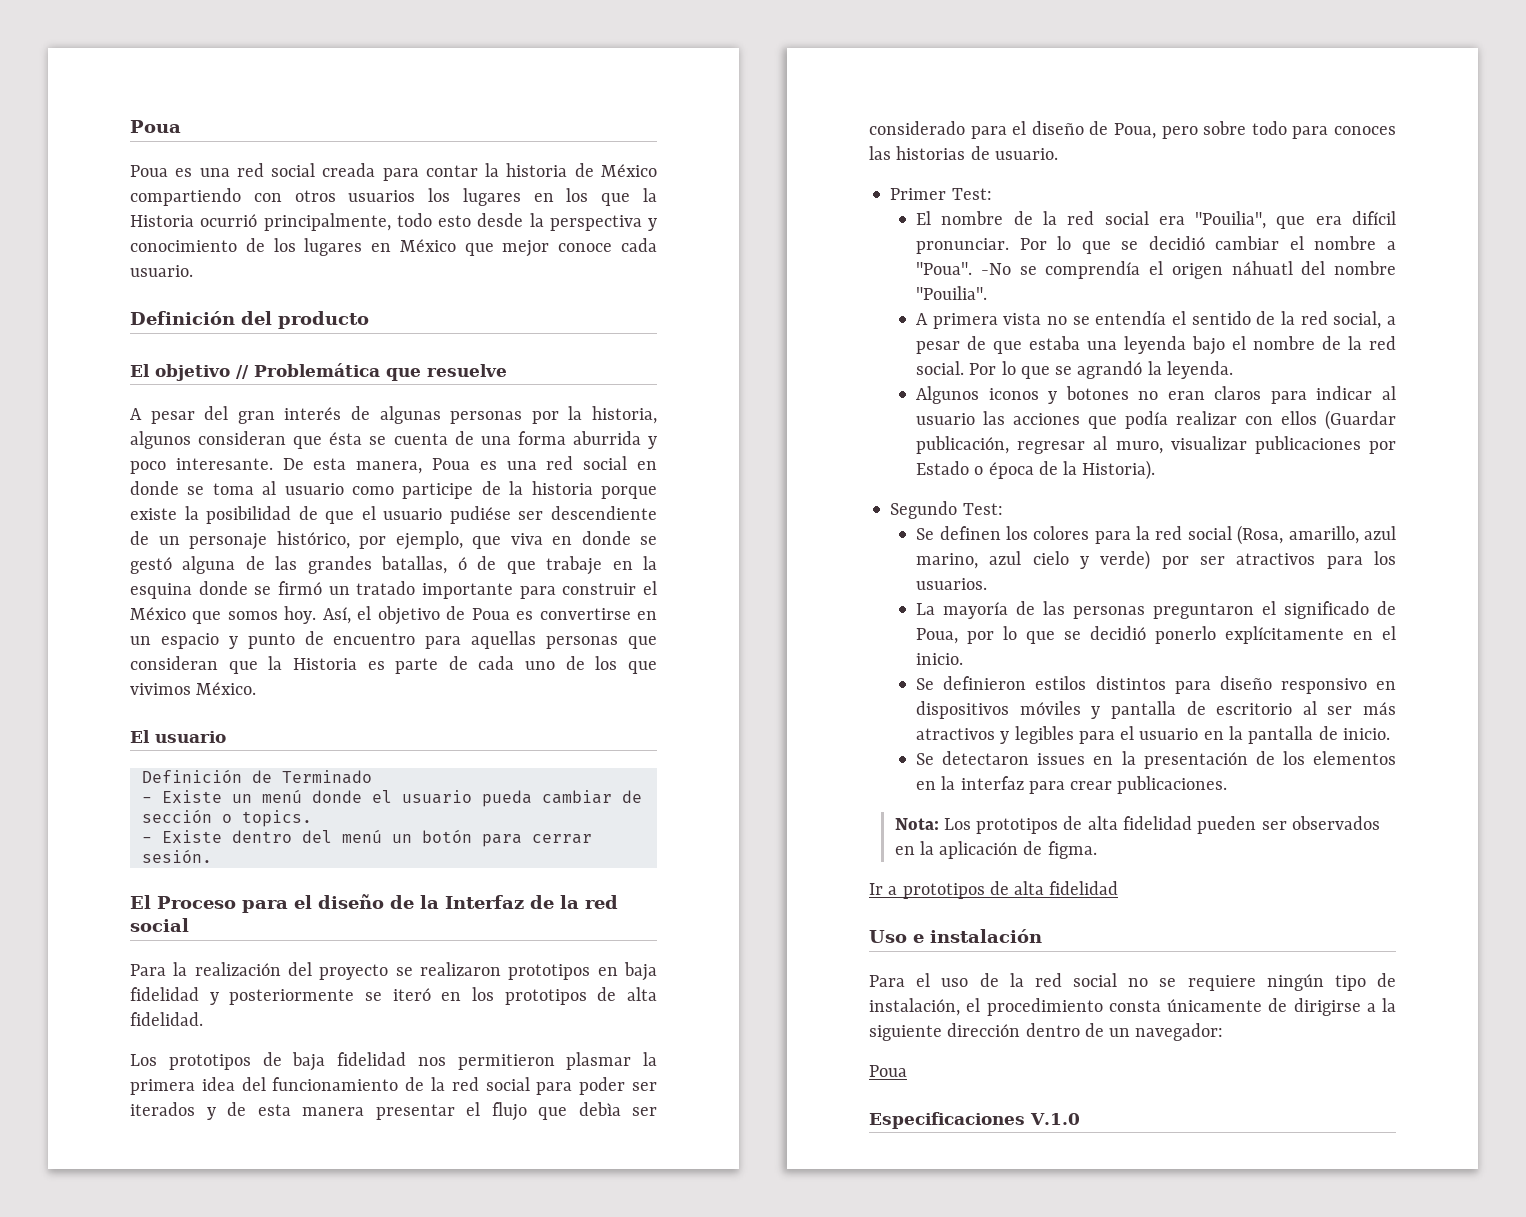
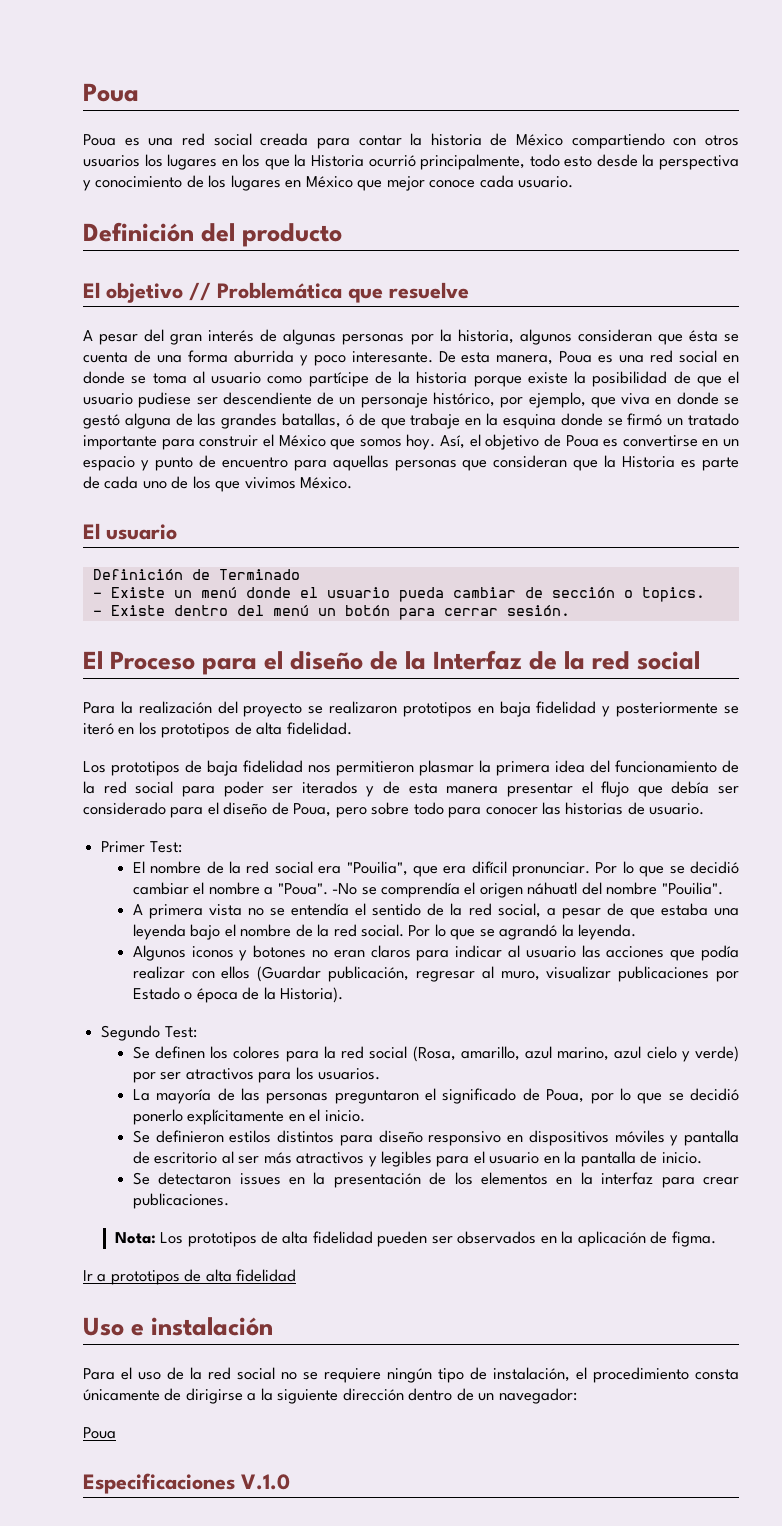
- De esta manera, Poua es una red social en donde se toma al usuario como participe de la historia porque existe la posibilidad de que el usuario pudiése ser descendiente de un personaje histórico, por ejemplo, que viva en donde se gestó alguna de las grandes batallas, ó de que trabaje en la esquina donde se firmó un tratado importante para construir el México que somos hoy.
+ De esta manera, Poua es una red social en donde se toma al usuario como partícipe de la historia porque existe la posibilidad de que el usuario pudiese ser descendiente de un personaje histórico, por ejemplo, que viva en donde se gestó alguna de las grandes batallas, ó de que trabaje en la esquina donde se firmó un tratado importante para construir el México que somos hoy.
- Los prototipos de baja fidelidad nos permitieron plasmar la primera idea del funcionamiento de la red social para poder ser iterados y de esta manera presentar el flujo que debìa ser considerado para el diseño de Poua, pero sobre todo para conoces las historias de usuario.
+ Los prototipos de baja fidelidad nos permitieron plasmar la primera idea del funcionamiento de la red social para poder ser iterados y de esta manera presentar el flujo que debía ser considerado para el diseño de Poua, pero sobre todo para conocer las historias de usuario.

